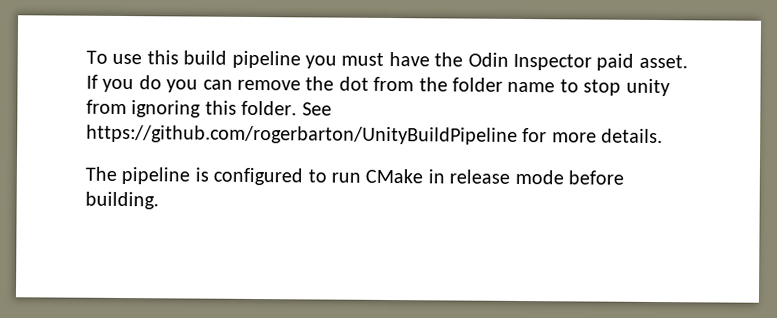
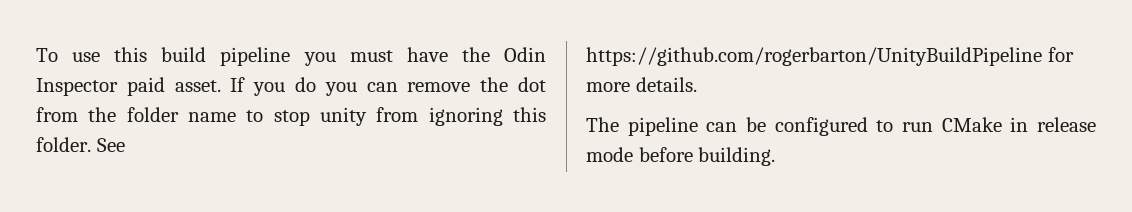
- The pipeline is configured to run CMake in release mode before building.
+ The pipeline can be configured to run CMake in release mode before building.

